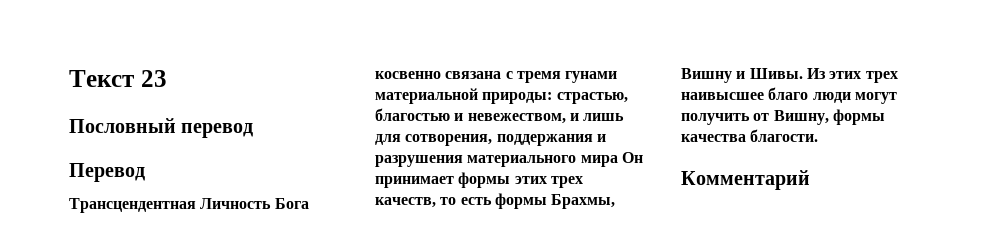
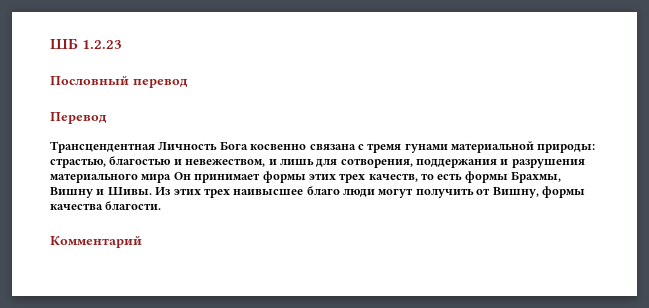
- Текст 23
+ ШБ 1.2.23

